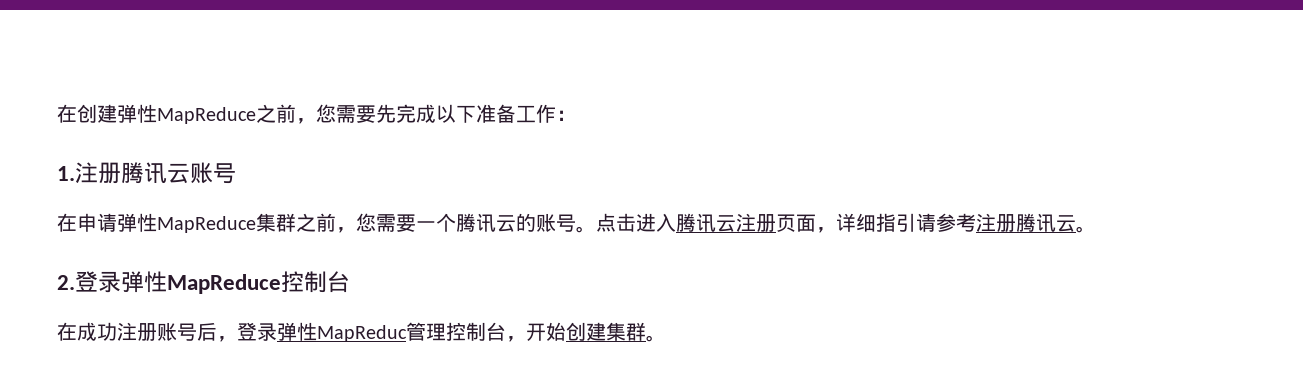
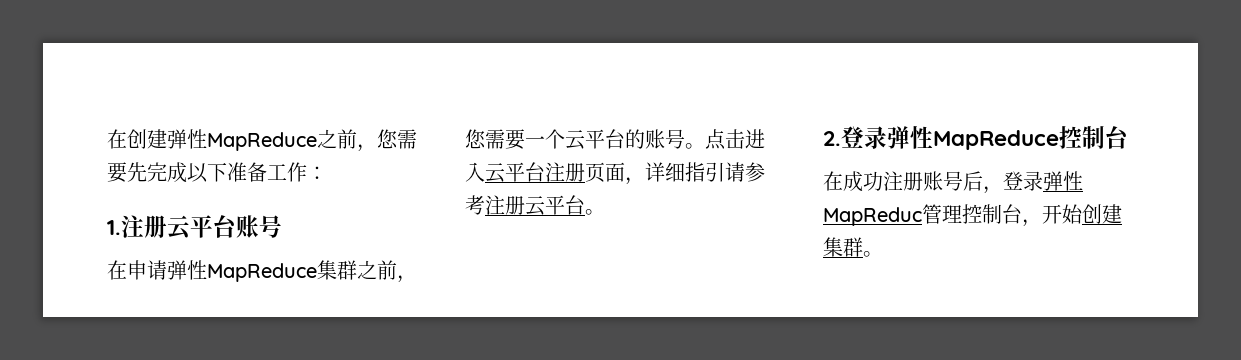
- 1.注册腾讯云账号
+ 1.注册云平台账号
- 在申请弹性MapReduce集群之前，您需要一个腾讯云的账号。
+ 在申请弹性MapReduce集群之前，您需要一个云平台的账号。
- 点击进入腾讯云注册页面，详细指引请参考注册腾讯云。
+ 点击进入云平台注册页面，详细指引请参考注册云平台。

